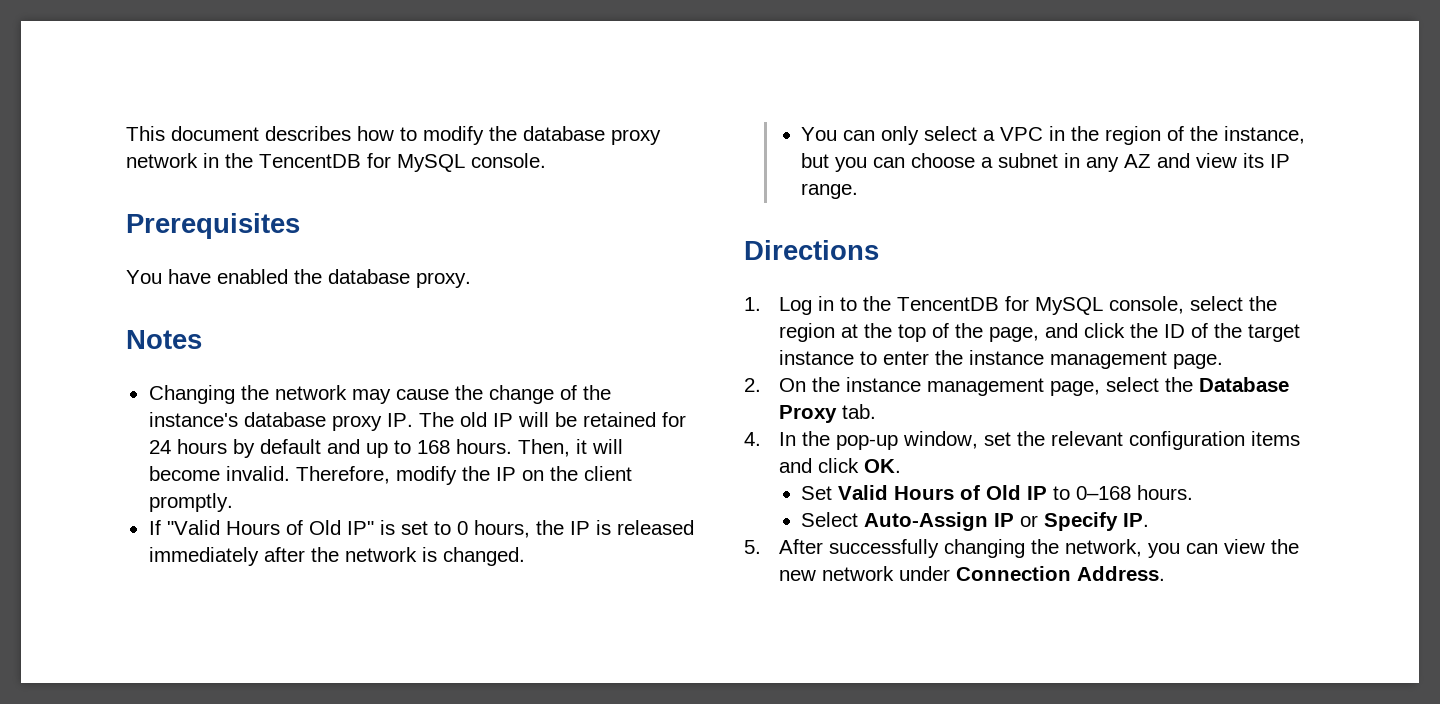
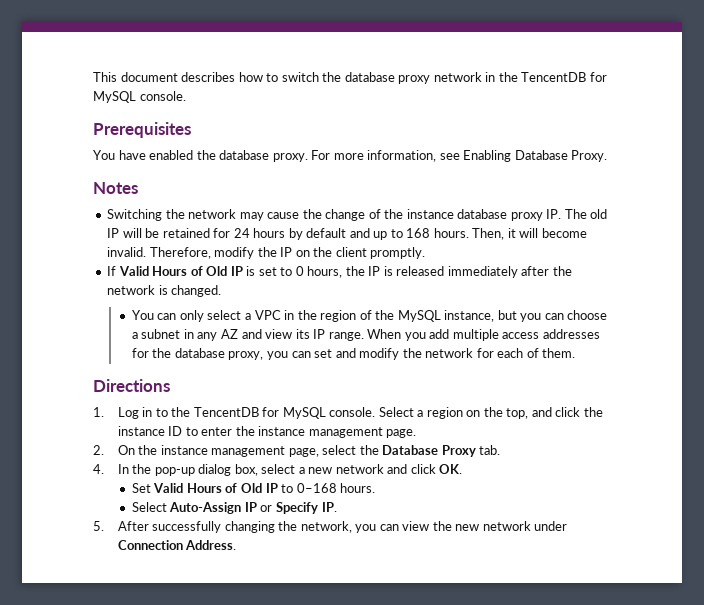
- This document describes how to modify the database proxy network in the TencentDB for MySQL console.
+ This document describes how to switch the database proxy network in the TencentDB for MySQL console.
+ For more information, see Enabling Database Proxy.
- Changing the network may cause the change of the instance's database proxy IP. The old IP will be retained for 24 hours by default and up to 168 hours.
+ Switching the network may cause the change of the instance database proxy IP. The old IP will be retained for 24 hours by default and up to 168 hours.
- If "Valid Hours of Old IP" is set to 0 hours, the IP is released immediately after the network is changed.
+ If Valid Hours of Old IP is set to 0 hours, the IP is released immediately after the network is changed.
- You can only select a VPC in the region of the instance, but you can choose a subnet in any AZ and view its IP range.
+ You can only select a VPC in the region of the MySQL instance, but you can choose a subnet in any AZ and view its IP range. When you add multiple access addresses for the database proxy, you can set and modify the network for each of them.
- 1. Log in to the TencentDB for MySQL console, select the region at the top of the page, and click the ID of the target instance to enter the instance management page.
+ 1. Log in to the TencentDB for MySQL console. Select a region on the top, and click the instance ID to enter the instance management page.
- 4. In the pop-up window, set the relevant configuration items and click OK.
+ 4. In the pop-up dialog box, select a new network and click OK.

